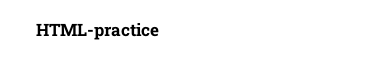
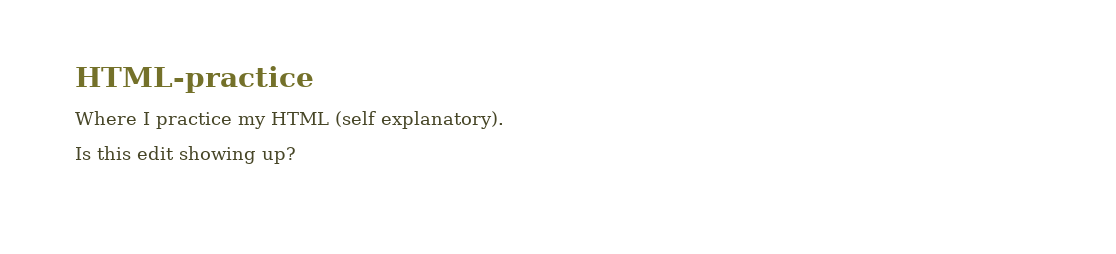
+ Where I practice my HTML (self explanatory).
+ Is this edit showing up?

